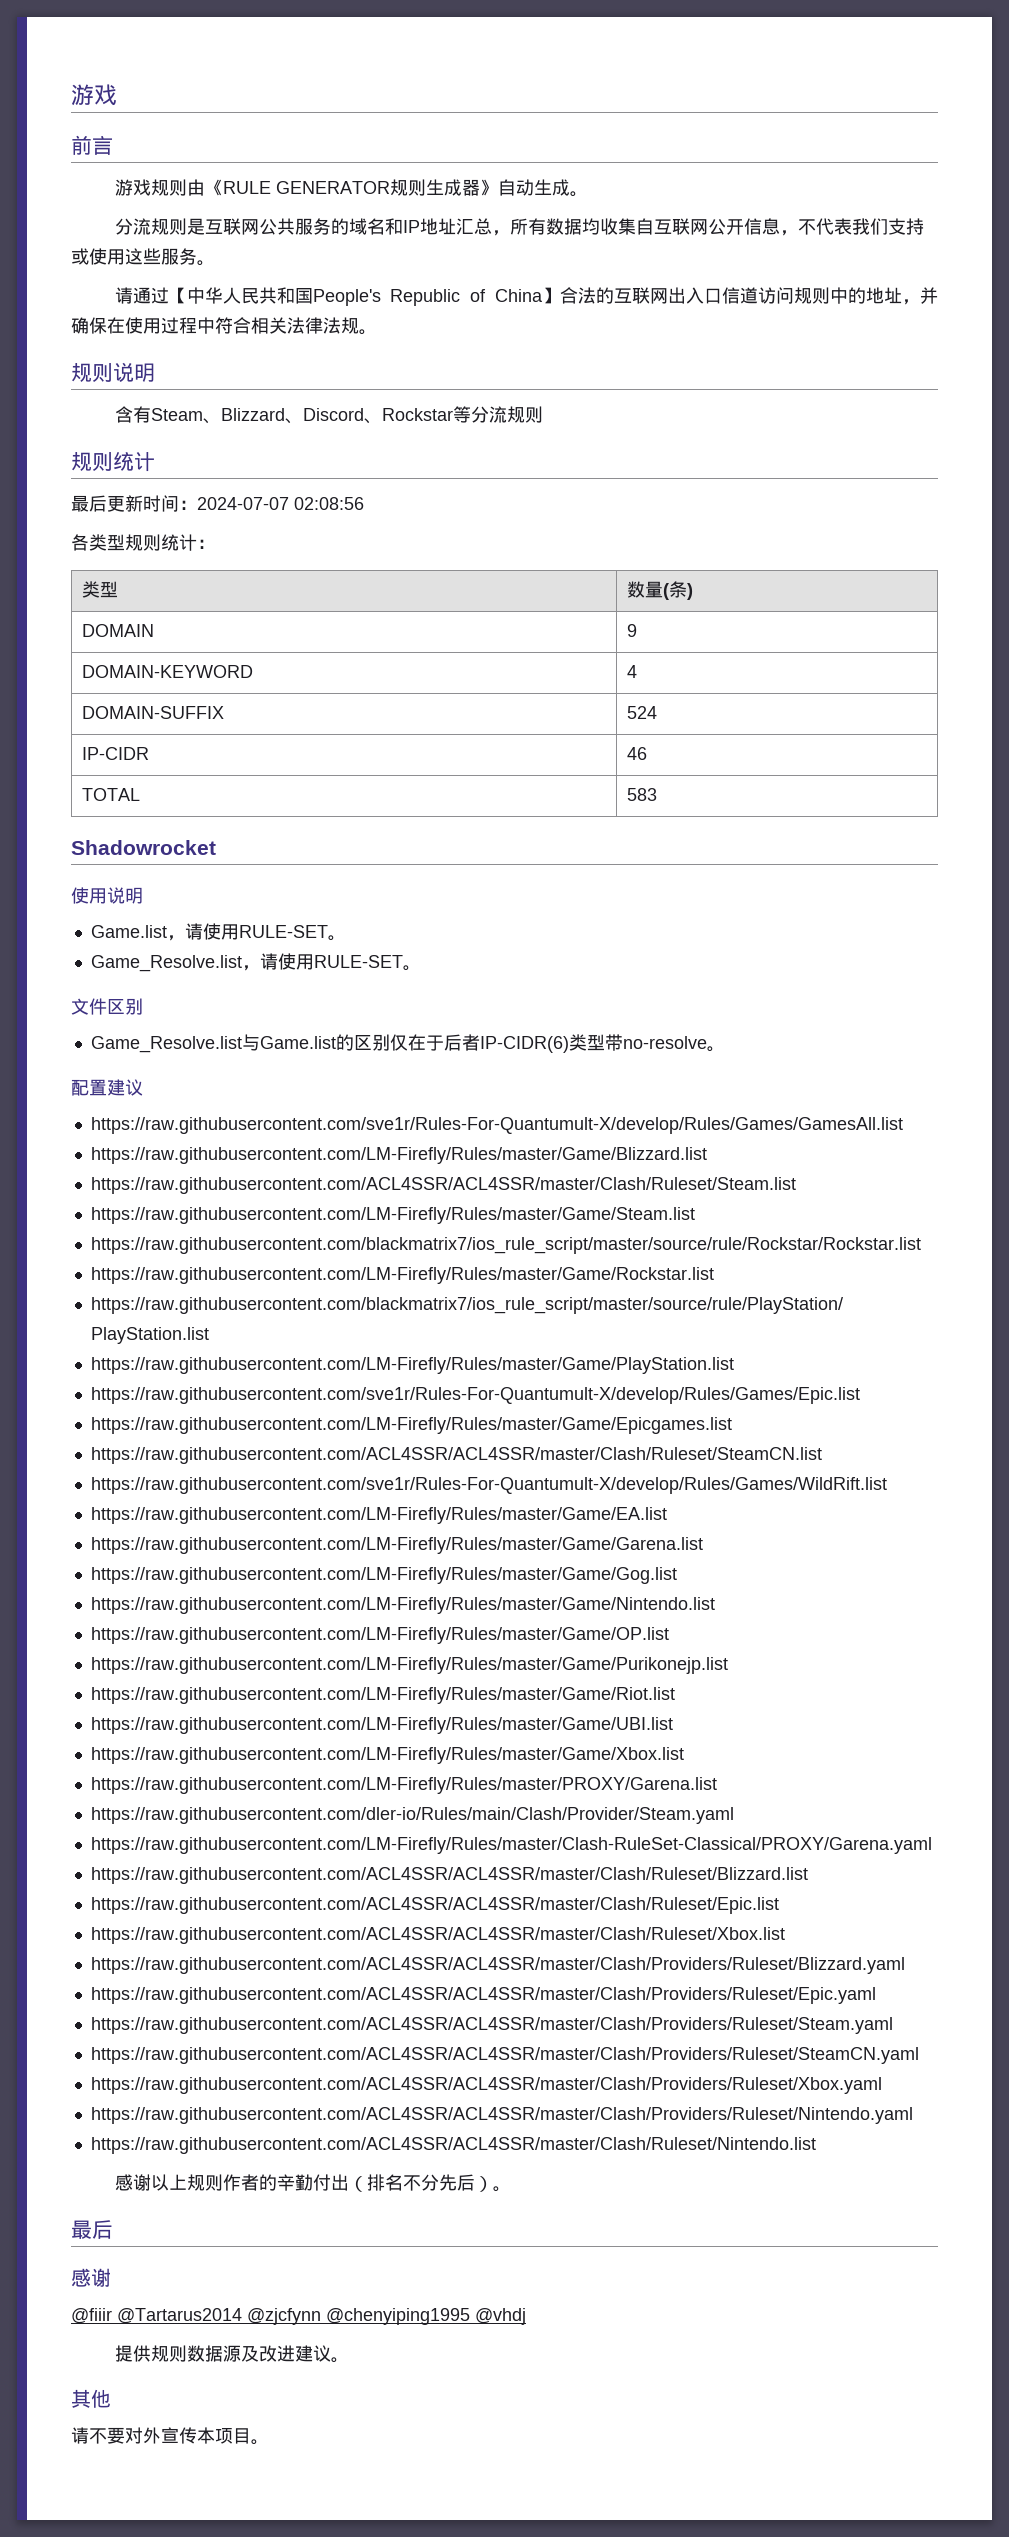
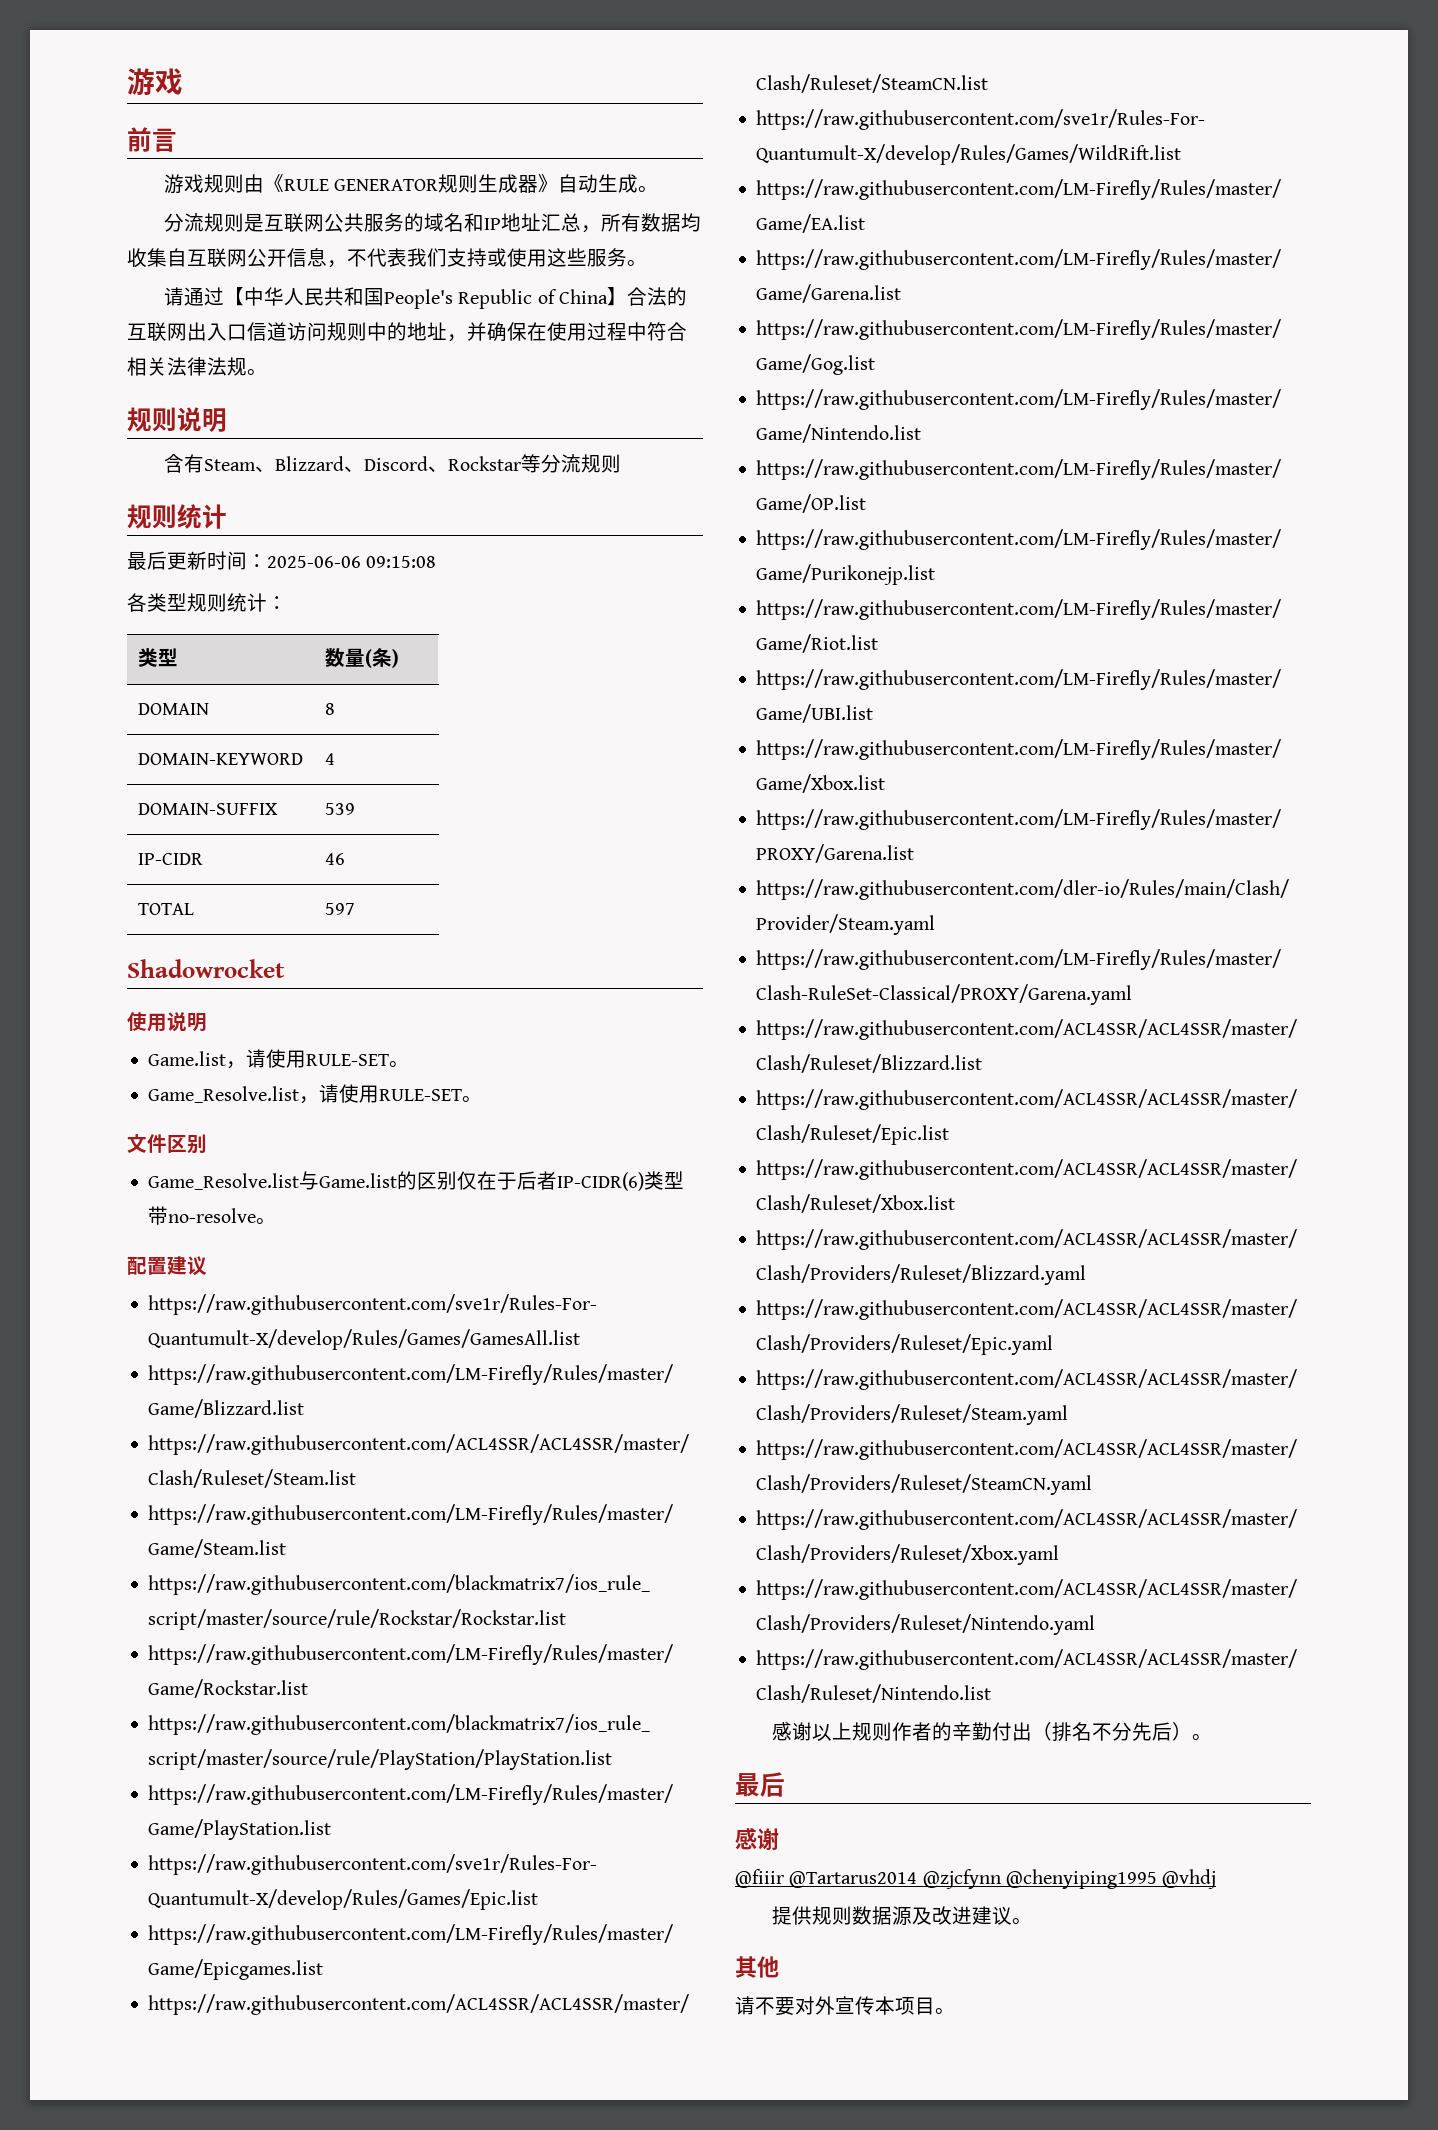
- 最后更新时间：2024-07-07 02:08:56
+ 最后更新时间：2025-06-06 09:15:08
- DOMAIN | 9
+ DOMAIN | 8
- DOMAIN-SUFFIX | 524
+ DOMAIN-SUFFIX | 539
- TOTAL | 583
+ TOTAL | 597

